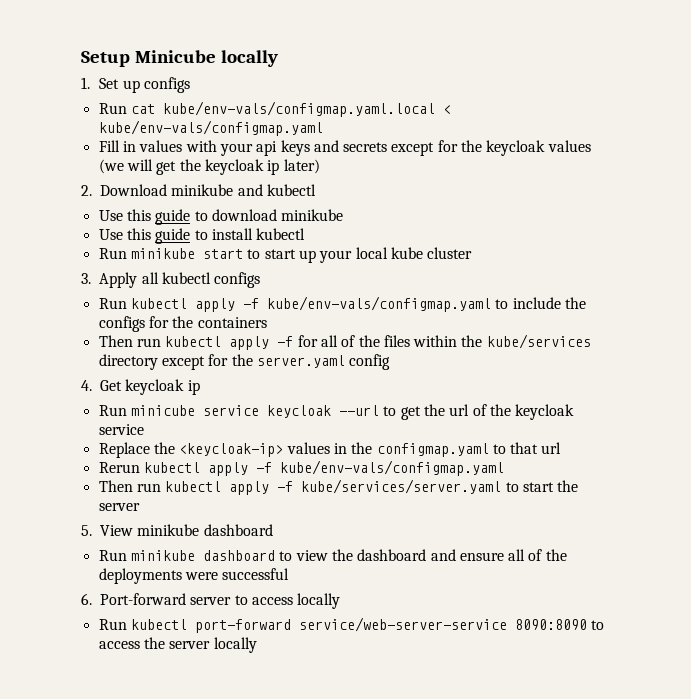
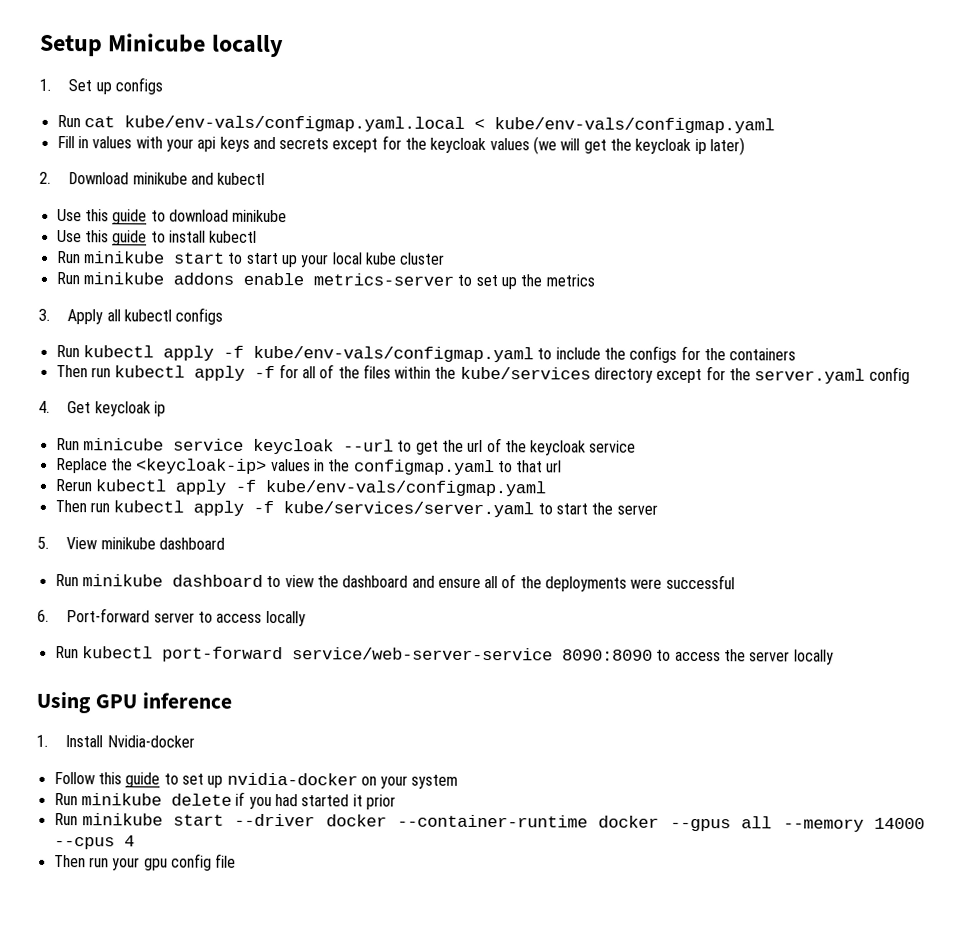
+ Run minikube addons enable metrics-server to set up the metrics
+ Using GPU inference
+ 1. Install Nvidia-docker
+ Follow this guide to set up nvidia-docker on your system
+ Run minikube delete if you had started it prior
+ Run minikube start --driver docker --container-runtime docker --gpus all --memory 14000 --cpus 4
+ Then run your gpu config file

